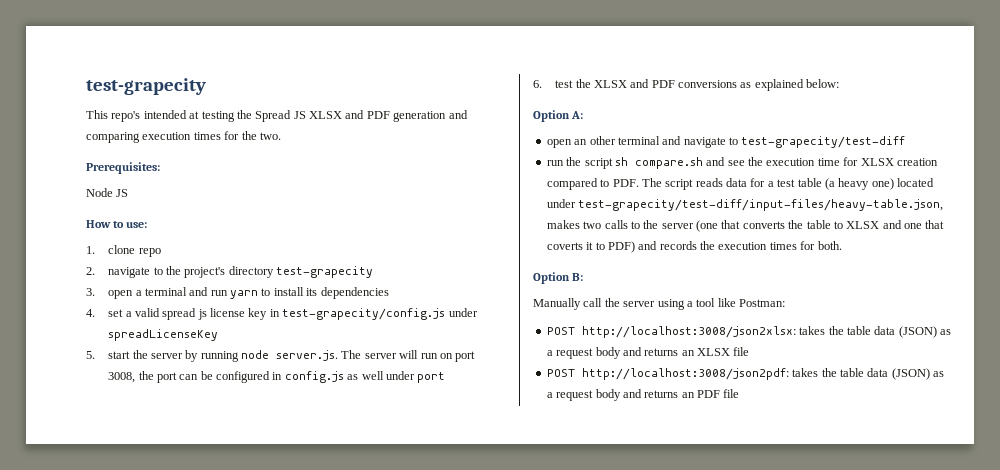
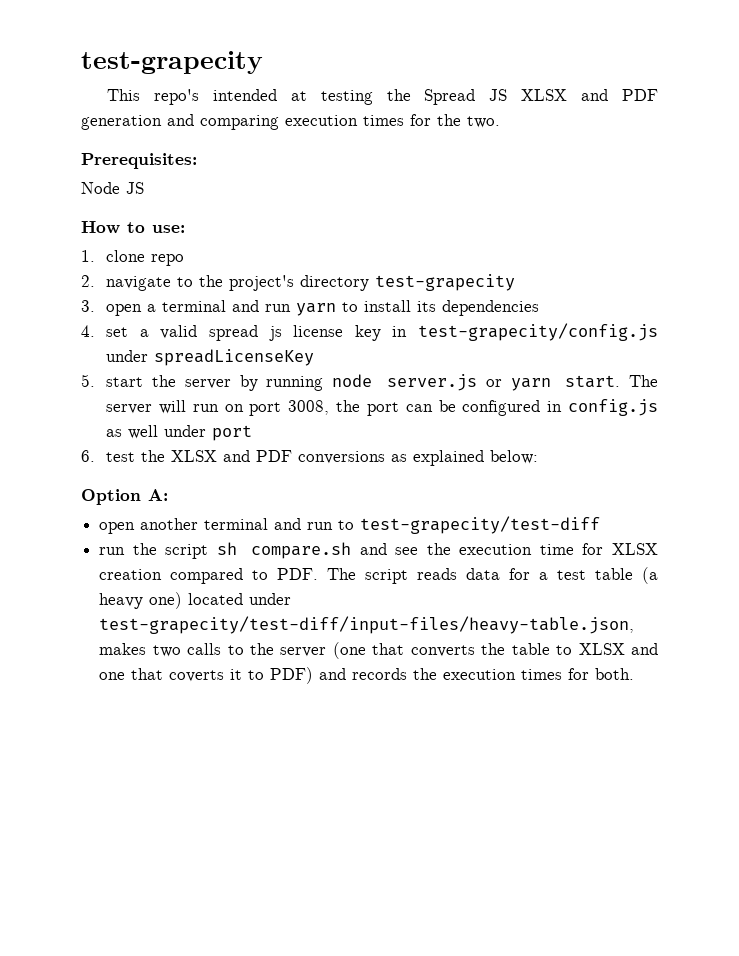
- 5. start the server by running node server.js. The server will run on port 3008, the port can be configured in config.js as well under port
+ 5. start the server by running node server.js or yarn start. The server will run on port 3008, the port can be configured in config.js as well under port
- open an other terminal and navigate to test-grapecity/test-diff
+ open another terminal and run to test-grapecity/test-diff
- Option B:
- Manually call the server using a tool like Postman:
- POST http://localhost:3008/json2xlsx: takes the table data (JSON) as a request body and returns an XLSX file
- POST http://localhost:3008/json2pdf: takes the table data (JSON) as a request body and returns an PDF file

